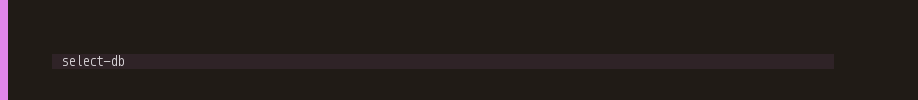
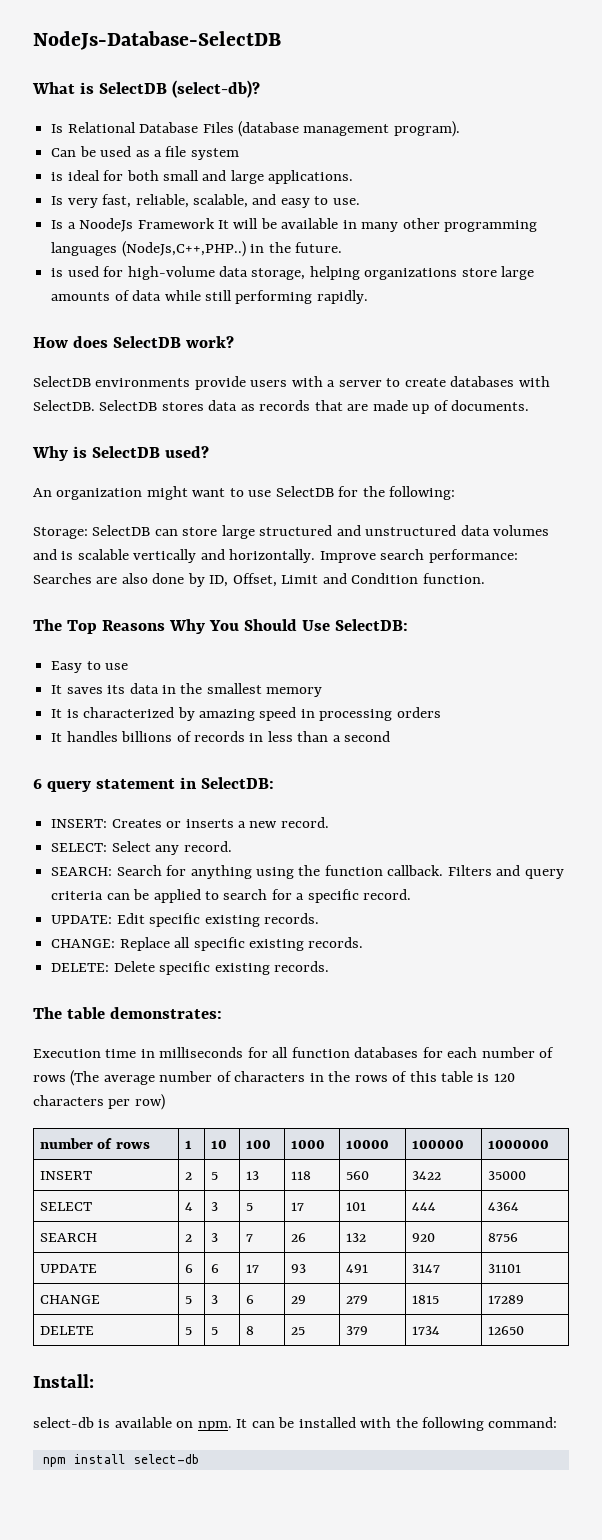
- select-db
+ NodeJs-Database-SelectDB
+ What is SelectDB (select-db)?
+ Is Relational Database Files (database management program).
+ Can be used as a file system
+ is ideal for both small and large applications.
+ Is very fast, reliable, scalable, and easy to use.
+ Is a NoodeJs Framework It will be available in many other programming languages (NodeJs,C++,PHP..) in the future.
+ is used for high-volume data storage, helping organizations store large amounts of data while still performing rapidly.
+ How does SelectDB work?
+ SelectDB environments provide users with a server to create databases with SelectDB. SelectDB stores data as records that are made up of documents.
+ Why is SelectDB used?
+ An organization might want to use SelectDB for the following:
+ Storage: SelectDB can store large structured and unstructured data volumes and is scalable vertically and horizontally. Improve search performance: Searches are also done by ID, Offset, Limit and Condition function.
+ The Top Reasons Why You Should Use SelectDB:
+ Easy to use
+ It saves its data in the smallest memory
+ It is characterized by amazing speed in processing orders
+ It handles billions of records in less than a second
+ 6 query statement in SelectDB:
+ INSERT: Creates or inserts a new record.
+ SELECT: Select any record.
+ SEARCH: Search for anything using the function callback. Filters and query criteria can be applied to search for a specific record.
+ UPDATE: Edit specific existing records.
+ CHANGE: Replace all specific existing records.
+ DELETE: Delete specific existing records.
+ The table demonstrates:
+ Execution time in milliseconds for all function databases for each number of rows (The average number of characters in the rows of this table is 120 characters per row)
+ number of rows | 1 | 10 | 100 | 1000 | 10000 | 100000 | 1000000
+ INSERT | 2 | 5 | 13 | 118 | 560 | 3422 | 35000
+ SELECT | 4 | 3 | 5 | 17 | 101 | 444 | 4364
+ SEARCH | 2 | 3 | 7 | 26 | 132 | 920 | 8756
+ UPDATE | 6 | 6 | 17 | 93 | 491 | 3147 | 31101
+ CHANGE | 5 | 3 | 6 | 29 | 279 | 1815 | 17289
+ DELETE | 5 | 5 | 8 | 25 | 379 | 1734 | 12650
+ Install:
+ select-db is available on npm. It can be installed with the following command:
+ npm install select-db

